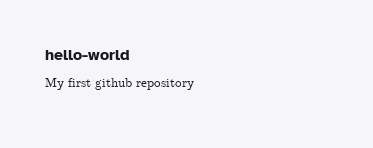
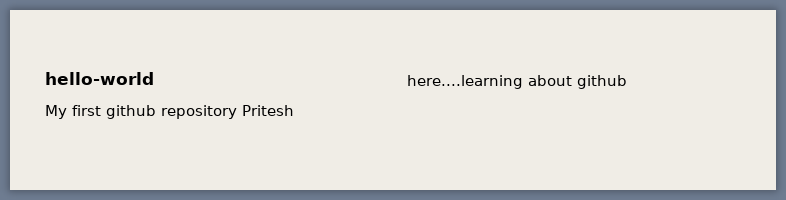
- My first github repository
+ My first github repository Pritesh here....learning about github

